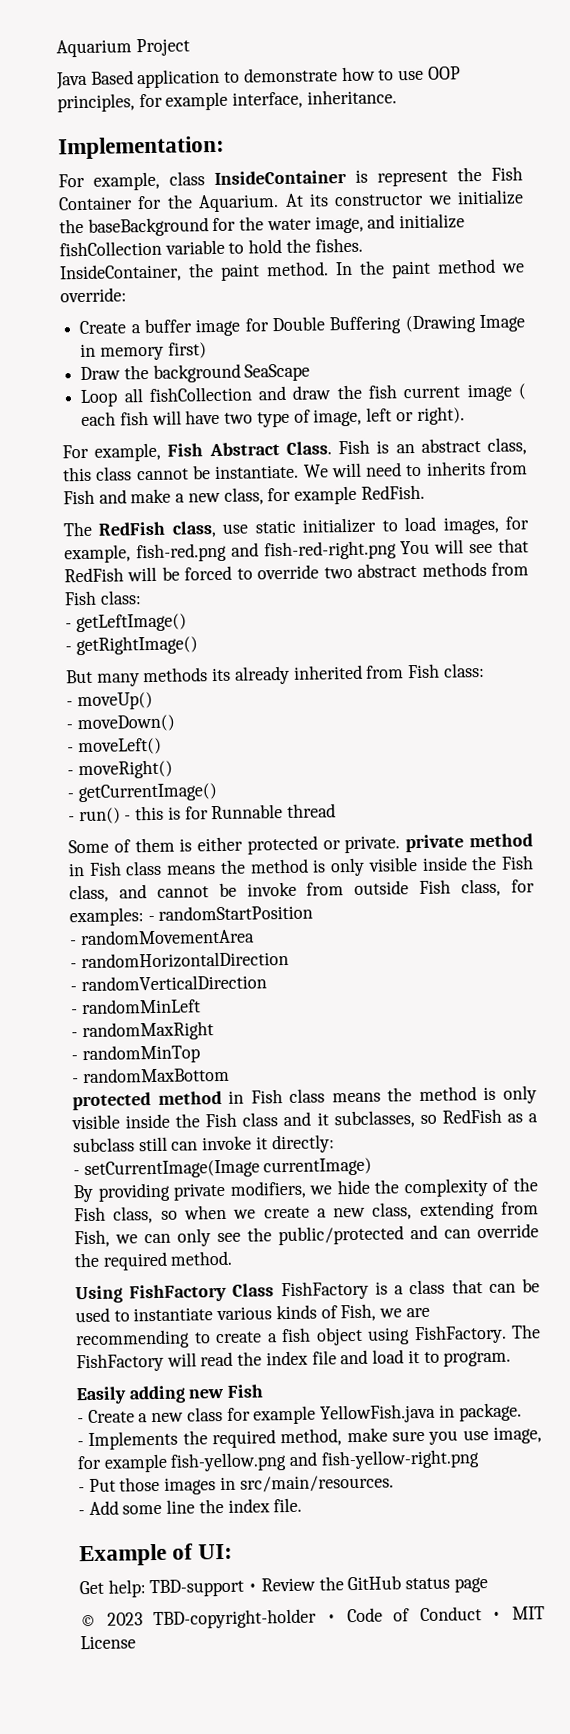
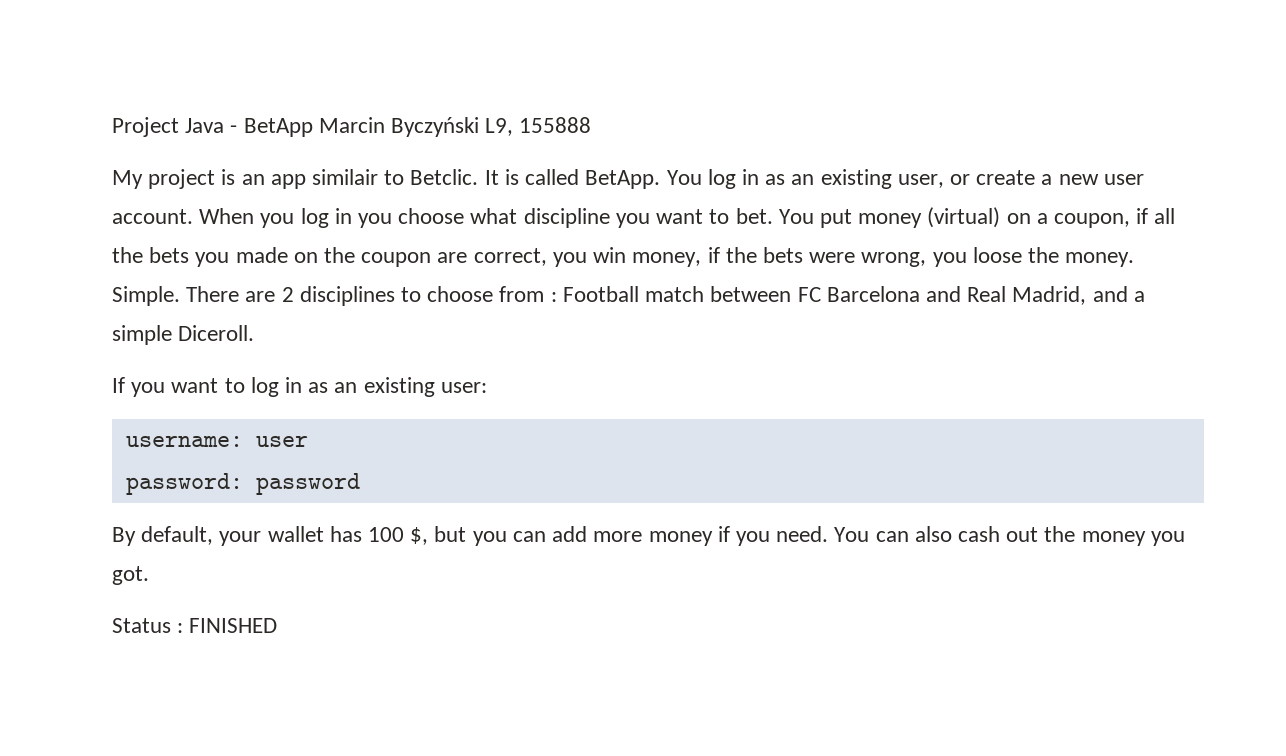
- Aquarium Project
- Java Based application to demonstrate how to use OOP principles, for example interface, inheritance.
- Implementation:
- For example, class InsideContainer is represent the Fish Container for the Aquarium. At its constructor we initialize the baseBackground for the water image, and initialize fishCollection variable to hold the fishes.
- InsideContainer, the paint method. In the paint method we override:
- Create a buffer image for Double Buffering (Drawing Image in memory first)
- Draw the background SeaScape
- Loop all fishCollection and draw the fish current image ( each fish will have two type of image, left or right).
- For example, Fish Abstract Class. Fish is an abstract class, this class cannot be instantiate. We will need to inherits from Fish and make a new class, for example RedFish.
- The RedFish class, use static initializer to load images, for example, fish-red.png and fish-red-right.png You will see that RedFish will be forced to override two abstract methods from Fish class:
- - getLeftImage()
- - getRightImage()
- But many methods its already inherited from Fish class:
- - moveUp()
- - moveDown()
- - moveLeft()
- - moveRight()
- - getCurrentImage()
- - run() - this is for Runnable thread
- Some of them is either protected or private. private method in Fish class means the method is only visible inside the Fish class, and cannot be invoke from outside Fish class, for examples: - randomStartPosition
- - randomMovementArea
- - randomHorizontalDirection
- - randomVerticalDirection
- - randomMinLeft
- - randomMaxRight
- - randomMinTop
- - randomMaxBottom
- protected method in Fish class means the method is only visible inside the Fish class and it subclasses, so RedFish as a subclass still can invoke it directly:
- - setCurrentImage(Image currentImage)
- By providing private modifiers, we hide the complexity of the Fish class, so when we create a new class, extending from Fish, we can only see the public/protected and can override the required method.
- Using FishFactory Class FishFactory is a class that can be used to instantiate various kinds of Fish, we are recommending to create a fish object using FishFactory. The FishFactory will read the index file and load it to program.
- Easily adding new Fish
- - Create a new class for example YellowFish.java in package.
- - Implements the required method, make sure you use image, for example fish-yellow.png and fish-yellow-right.png
- - Put those images in src/main/resources.
- - Add some line the index file.
- Example of UI:
- Get help: TBD-support • Review the GitHub status page
- © 2023 TBD-copyright-holder • Code of Conduct • MIT License
+ Project Java - BetApp Marcin Byczyński L9, 155888
+ My project is an app similair to Betclic. It is called BetApp. You log in as an existing user, or create a new user account. When you log in you choose what discipline you want to bet. You put money (virtual) on a coupon, if all the bets you made on the coupon are correct, you win money, if the bets were wrong, you loose the money. Simple. There are 2 disciplines to choose from : Football match between FC Barcelona and Real Madrid, and a simple Diceroll.
+ If you want to log in as an existing user:
+ username: user
+ password: password
+ By default, your wallet has 100 $, but you can add more money if you need. You can also cash out the money you got.
+ Status : FINISHED

